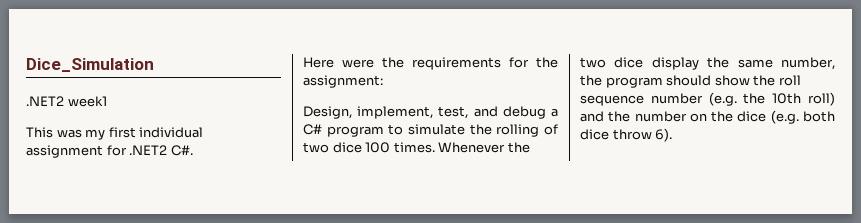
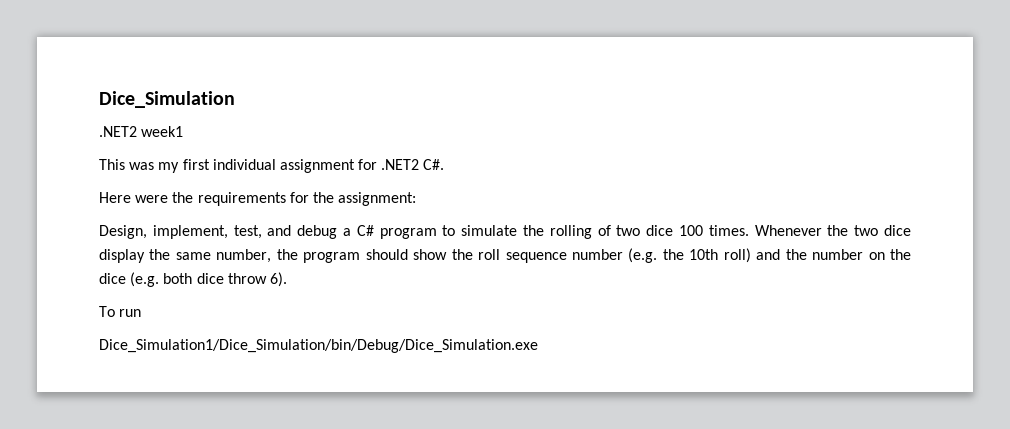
+ To run
+ Dice_Simulation1/Dice_Simulation/bin/Debug/Dice_Simulation.exe

